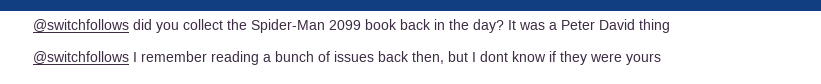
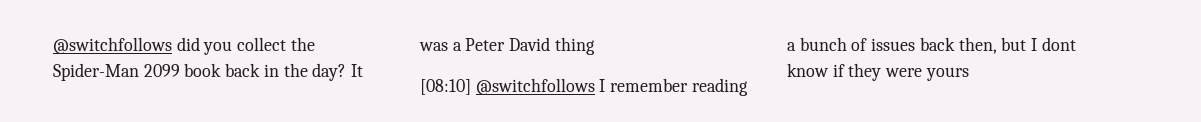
- @switchfollows I remember reading a bunch of issues back then, but I dont know if they were yours
+ [08:10] @switchfollows I remember reading a bunch of issues back then, but I dont know if they were yours

